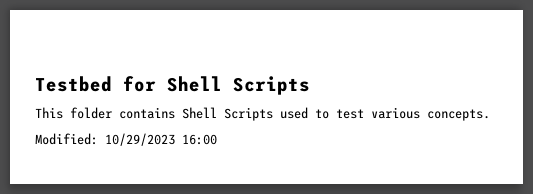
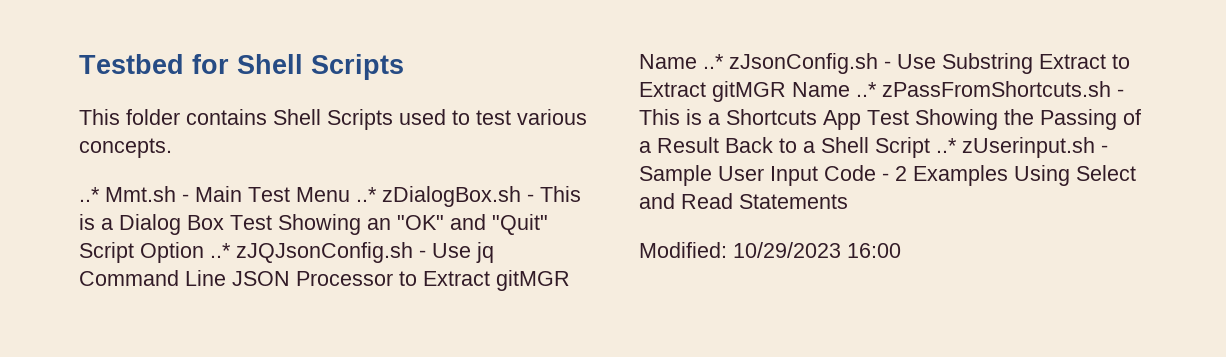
+ ..* Mmt.sh - Main Test Menu ..* zDialogBox.sh - This is a Dialog Box Test Showing an "OK" and "Quit" Script Option ..* zJQJsonConfig.sh - Use jq Command Line JSON Processor to Extract gitMGR Name ..* zJsonConfig.sh - Use Substring Extract to Extract gitMGR Name ..* zPassFromShortcuts.sh - This is a Shortcuts App Test Showing the Passing of a Result Back to a Shell Script ..* zUserinput.sh - Sample User Input Code - 2 Examples Using Select and Read Statements

